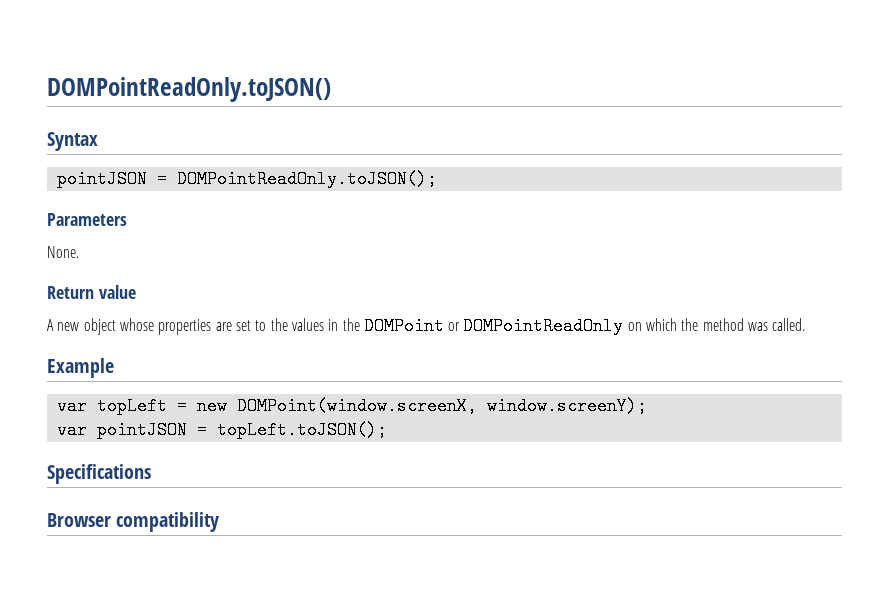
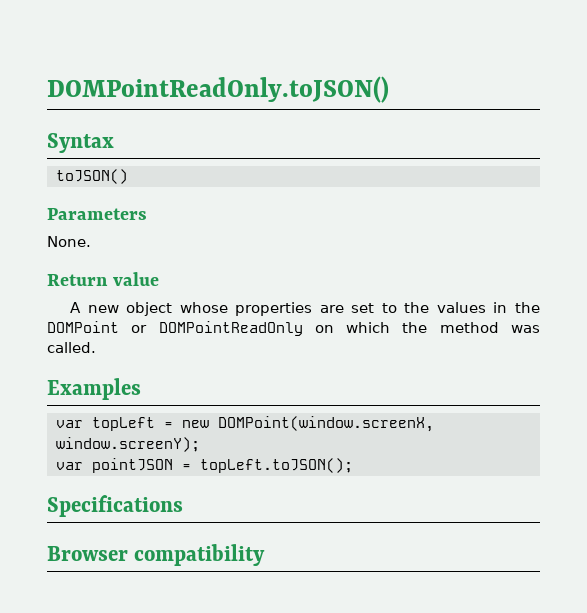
- pointJSON = DOMPointReadOnly.toJSON();
+ toJSON()
- Example
+ Examples

